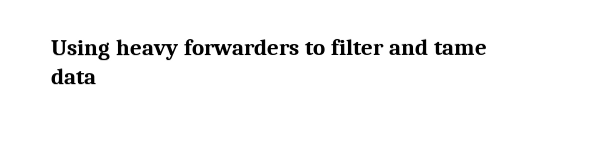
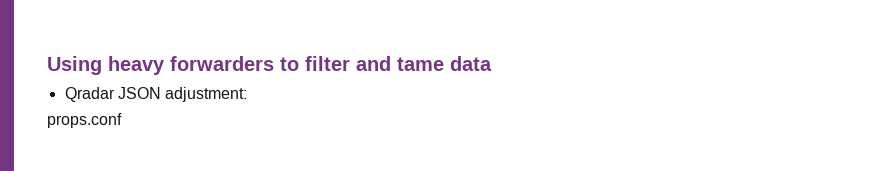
+ Qradar JSON adjustment:
+ props.conf

